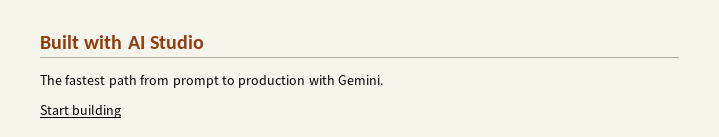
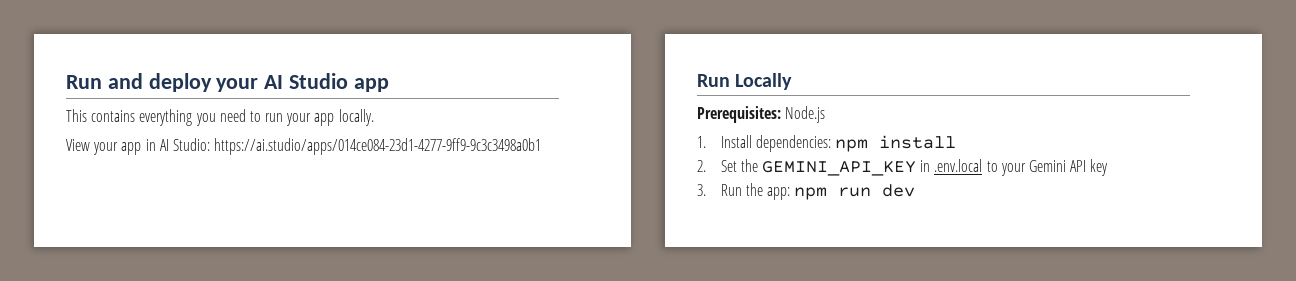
- Built with AI Studio
- The fastest path from prompt to production with Gemini.
- Start building
+ Run and deploy your AI Studio app
+ This contains everything you need to run your app locally.
+ View your app in AI Studio: https://ai.studio/apps/014ce084-23d1-4277-9ff9-9c3c3498a0b1
+ Run Locally
+ Prerequisites: Node.js
+ 1. Install dependencies: npm install
+ 2. Set the GEMINI_API_KEY in .env.local to your Gemini API key
+ 3. Run the app: npm run dev

